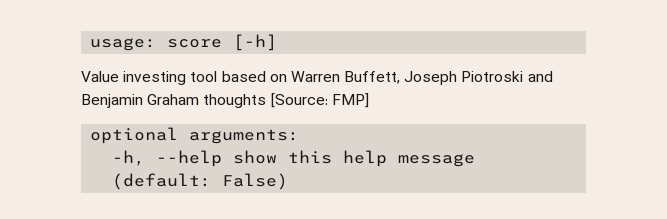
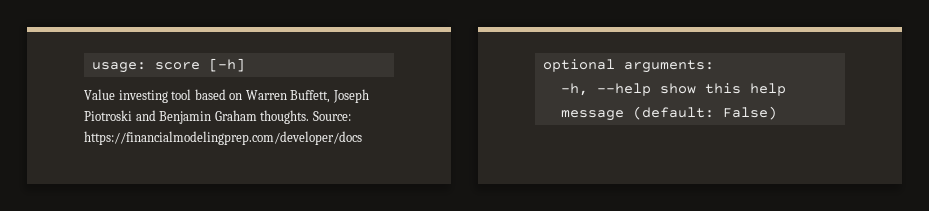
- Value investing tool based on Warren Buffett, Joseph Piotroski and Benjamin Graham thoughts [Source: FMP]
+ Value investing tool based on Warren Buffett, Joseph Piotroski and Benjamin Graham thoughts. Source: https://financialmodelingprep.com/developer/docs

